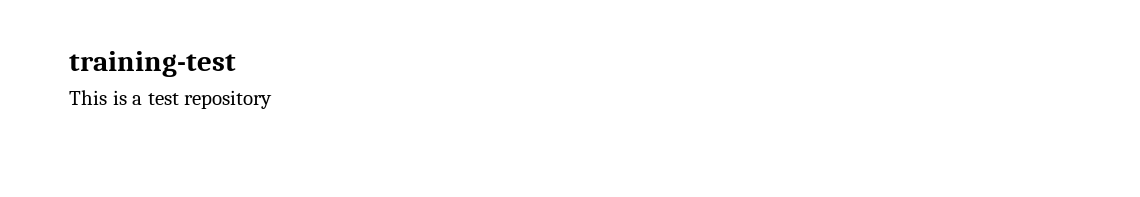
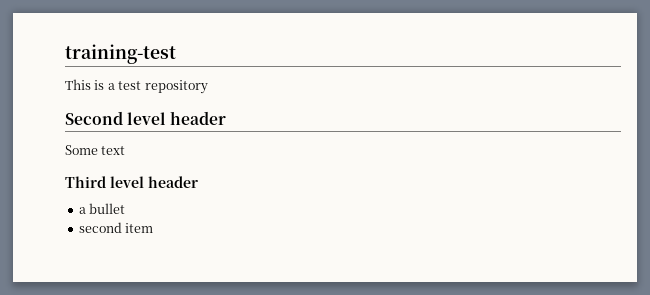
+ Second level header
+ Some text
+ Third level header
+ a bullet
+ second item

